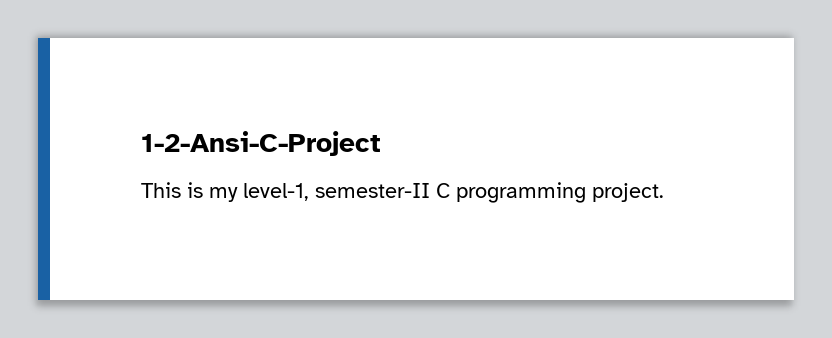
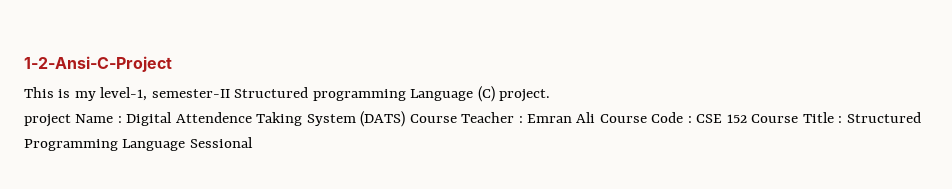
- This is my level-1, semester-II C programming project.
+ This is my level-1, semester-II Structured programming Language (C) project.
+ project Name : Digital Attendence Taking System (DATS) Course Teacher : Emran Ali Course Code : CSE 152 Course Title : Structured Programming Language Sessional

